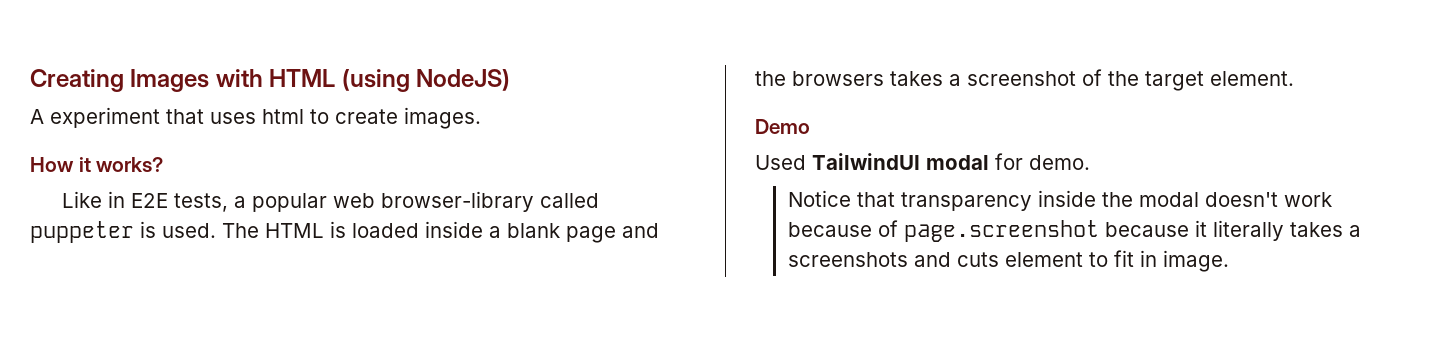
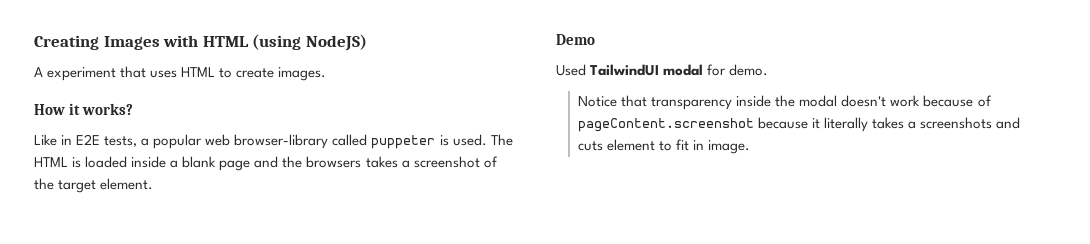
- A experiment that uses html to create images.
+ A experiment that uses HTML to create images.
- Notice that transparency inside the modal doesn't work because of page.screenshot because it literally takes a screenshots and cuts element to fit in image.
+ Notice that transparency inside the modal doesn't work because of pageContent.screenshot because it literally takes a screenshots and cuts element to fit in image.

